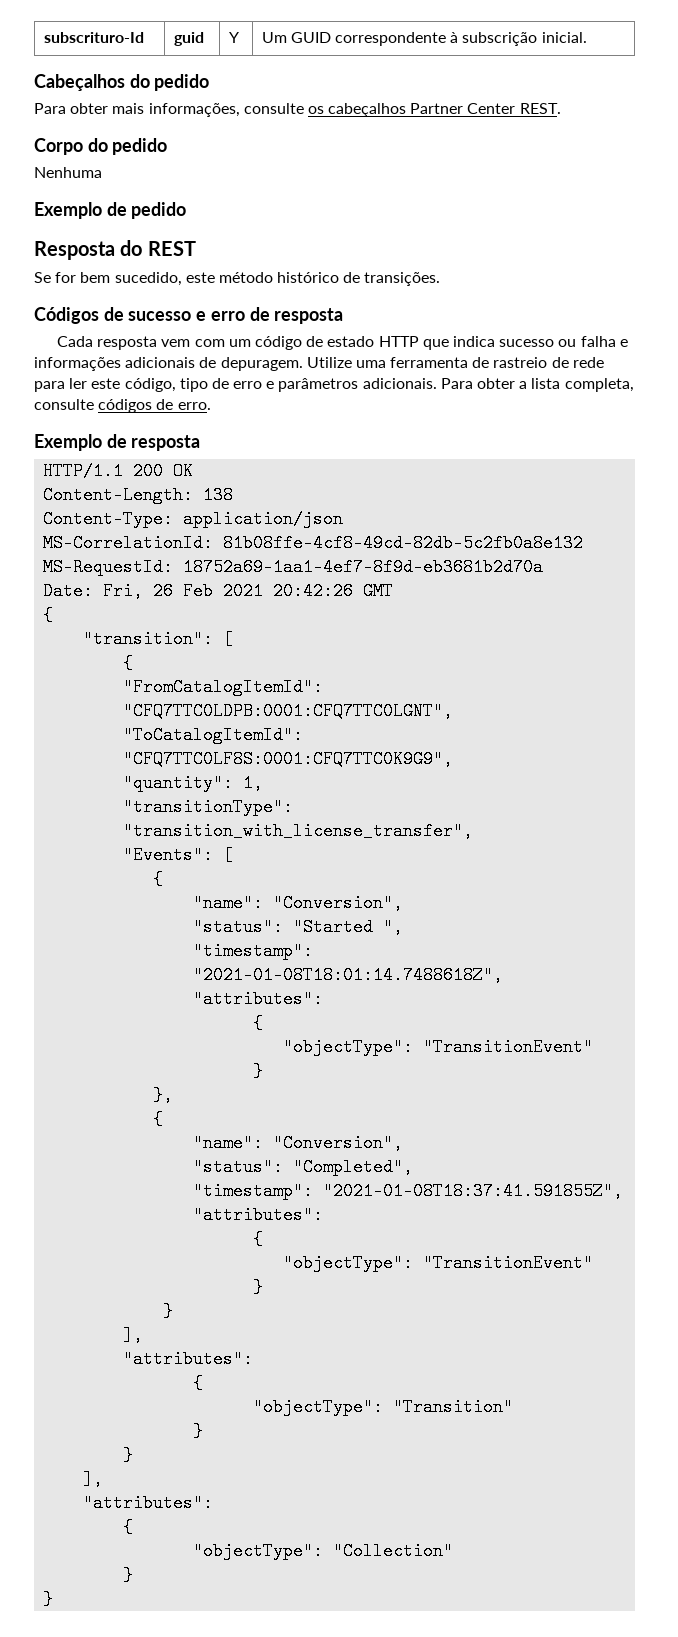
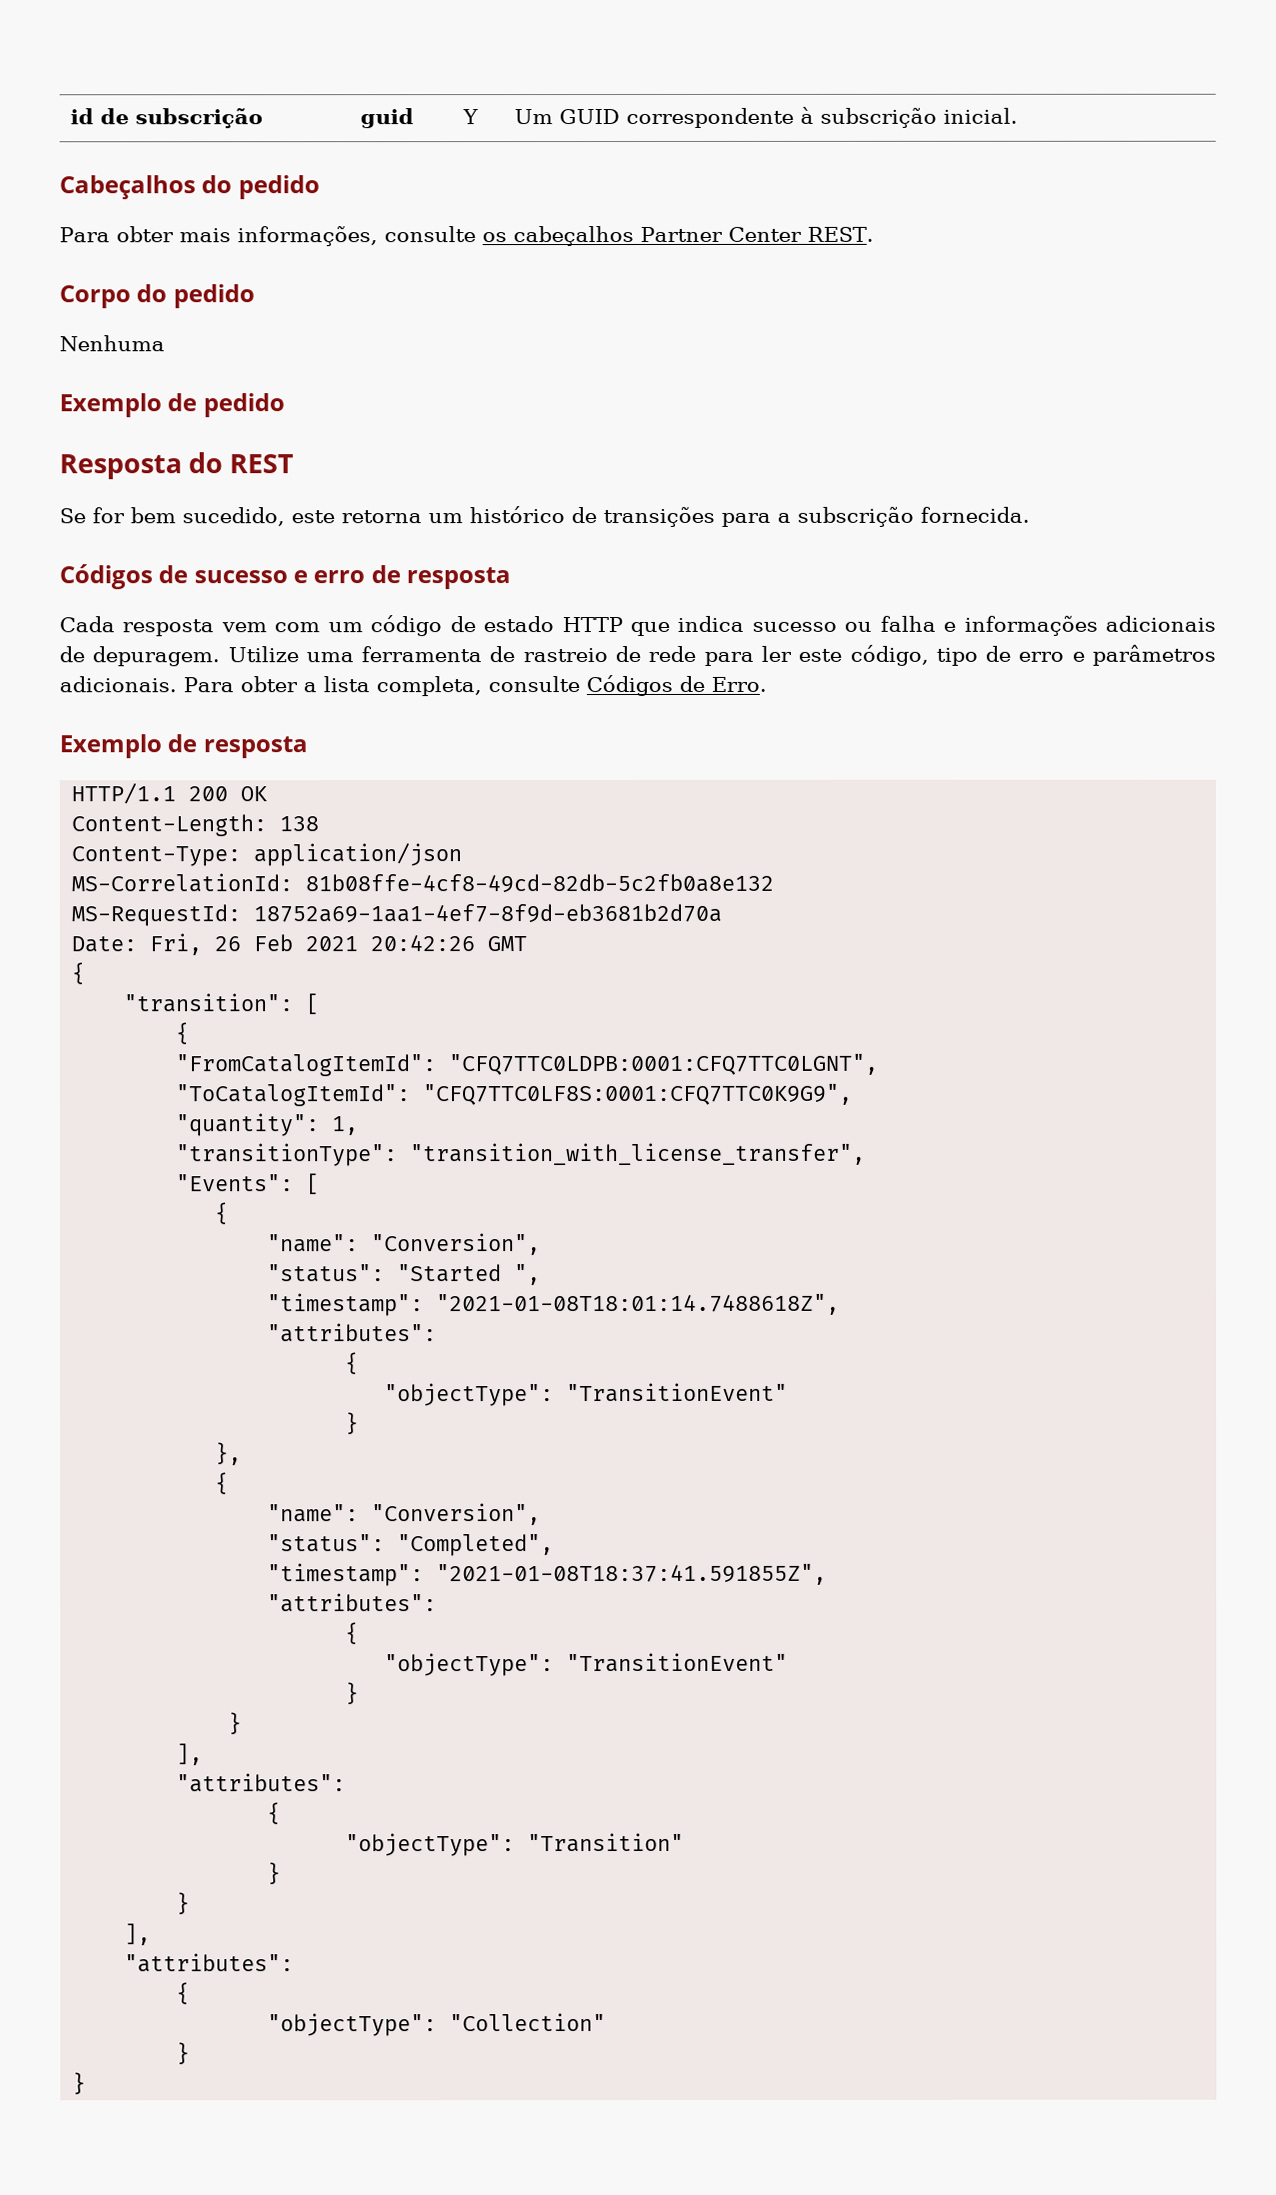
- subscrituro-Id | guid | Y | Um GUID correspondente à subscrição inicial.
+ id de subscrição | guid | Y | Um GUID correspondente à subscrição inicial.
- Se for bem sucedido, este método histórico de transições.
+ Se for bem sucedido, este retorna um histórico de transições para a subscrição fornecida.
- Para obter a lista completa, consulte códigos de erro.
+ Para obter a lista completa, consulte Códigos de Erro.

